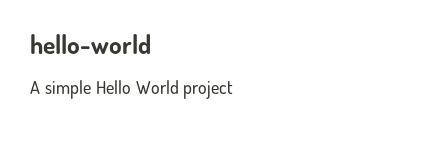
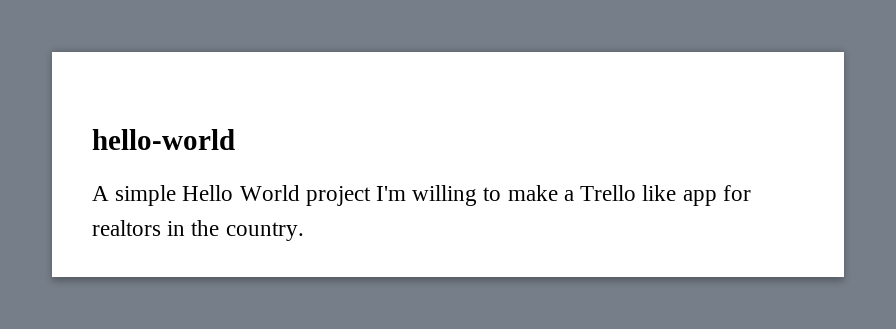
- A simple Hello World project
+ A simple Hello World project I'm willing to make a Trello like app for realtors in the country.

